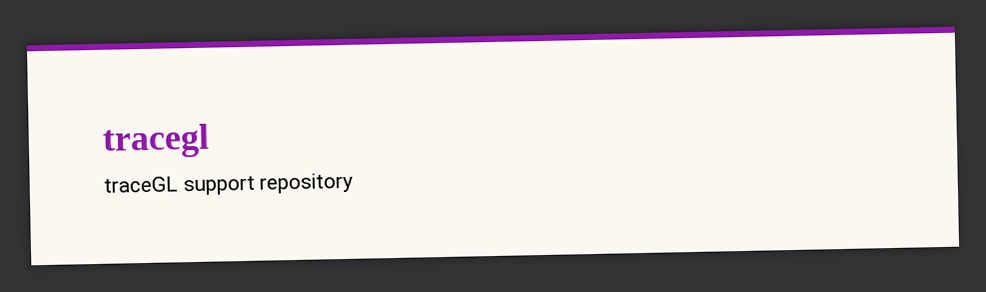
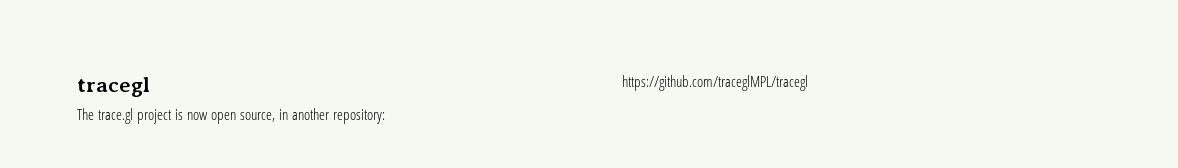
- traceGL support repository
+ The trace.gl project is now open source, in another repository:
+ https://github.com/traceglMPL/tracegl

